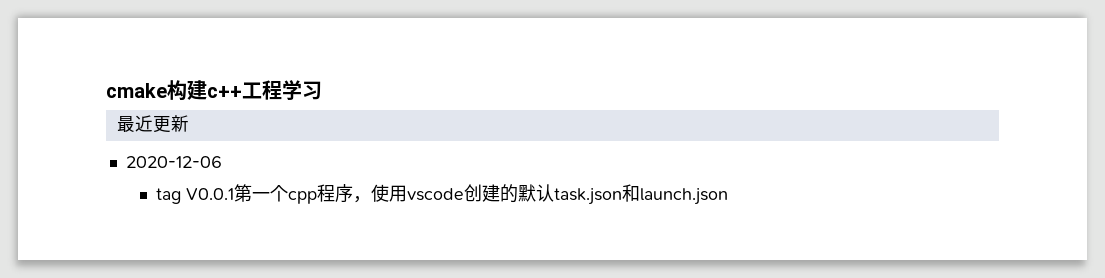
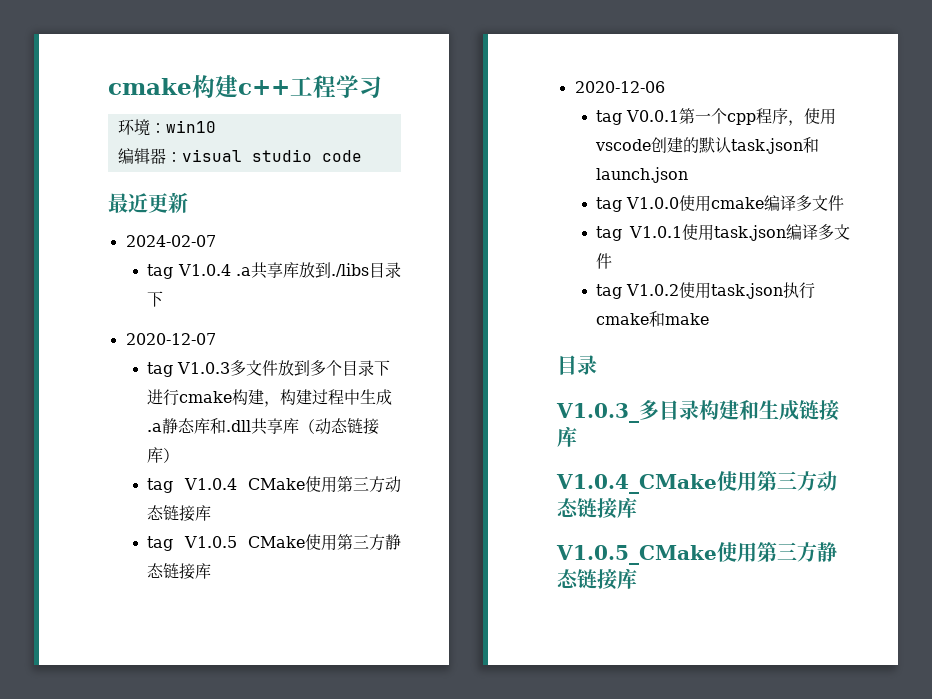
+ 环境：win10
+ 编辑器：visual studio code
  最近更新
+ 2024-02-07
+ tag V1.0.4 .a共享库放到./libs目录下
+ 2020-12-07
+ tag V1.0.3多文件放到多个目录下进行cmake构建，构建过程中生成.a静态库和.dll共享库（动态链接库）
+ tag V1.0.4 CMake使用第三方动态链接库
+ tag V1.0.5 CMake使用第三方静态链接库
+ tag V1.0.0使用cmake编译多文件
+ tag V1.0.1使用task.json编译多文件
+ tag V1.0.2使用task.json执行cmake和make
+ 目录
+ V1.0.3_多目录构建和生成链接库
+ V1.0.4_CMake使用第三方动态链接库
+ V1.0.5_CMake使用第三方静态链接库

